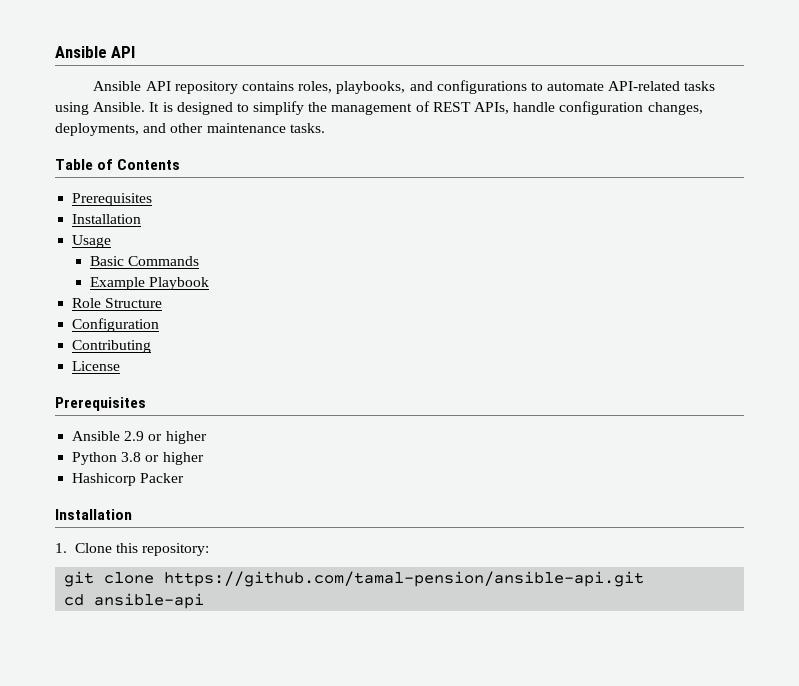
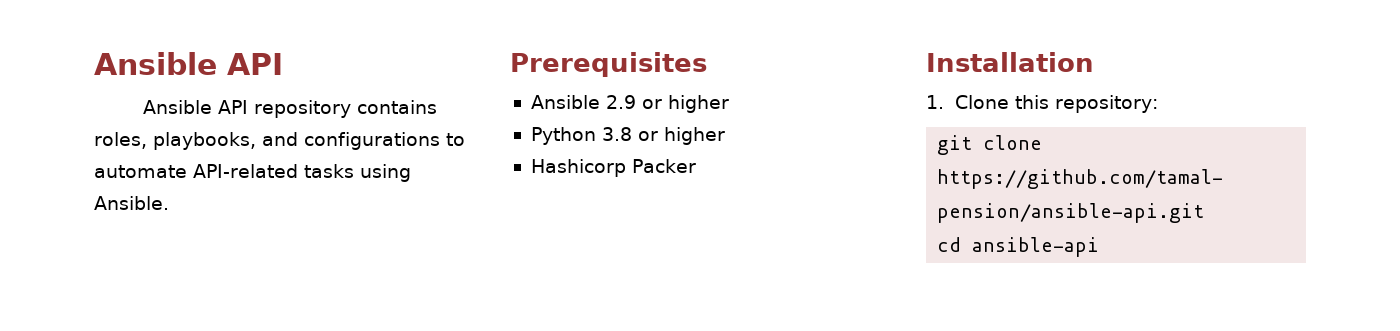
- It is designed to simplify the management of REST APIs, handle configuration changes, deployments, and other maintenance tasks.
- Table of Contents
- Prerequisites
- Installation
- Usage
- Basic Commands
- Example Playbook
- Role Structure
- Configuration
- Contributing
- License

